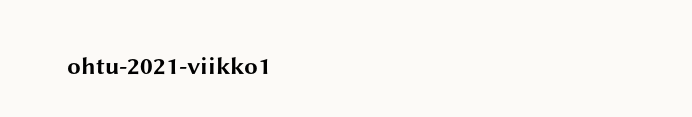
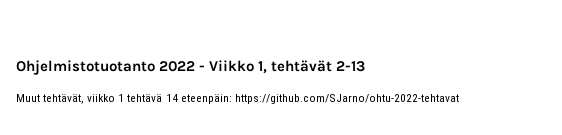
- ohtu-2021-viikko1
+ Ohjelmistotuotanto 2022 - Viikko 1, tehtävät 2-13
+ Muut tehtävät, viikko 1 tehtävä 14 eteenpäin: https://github.com/SJarno/ohtu-2022-tehtavat

